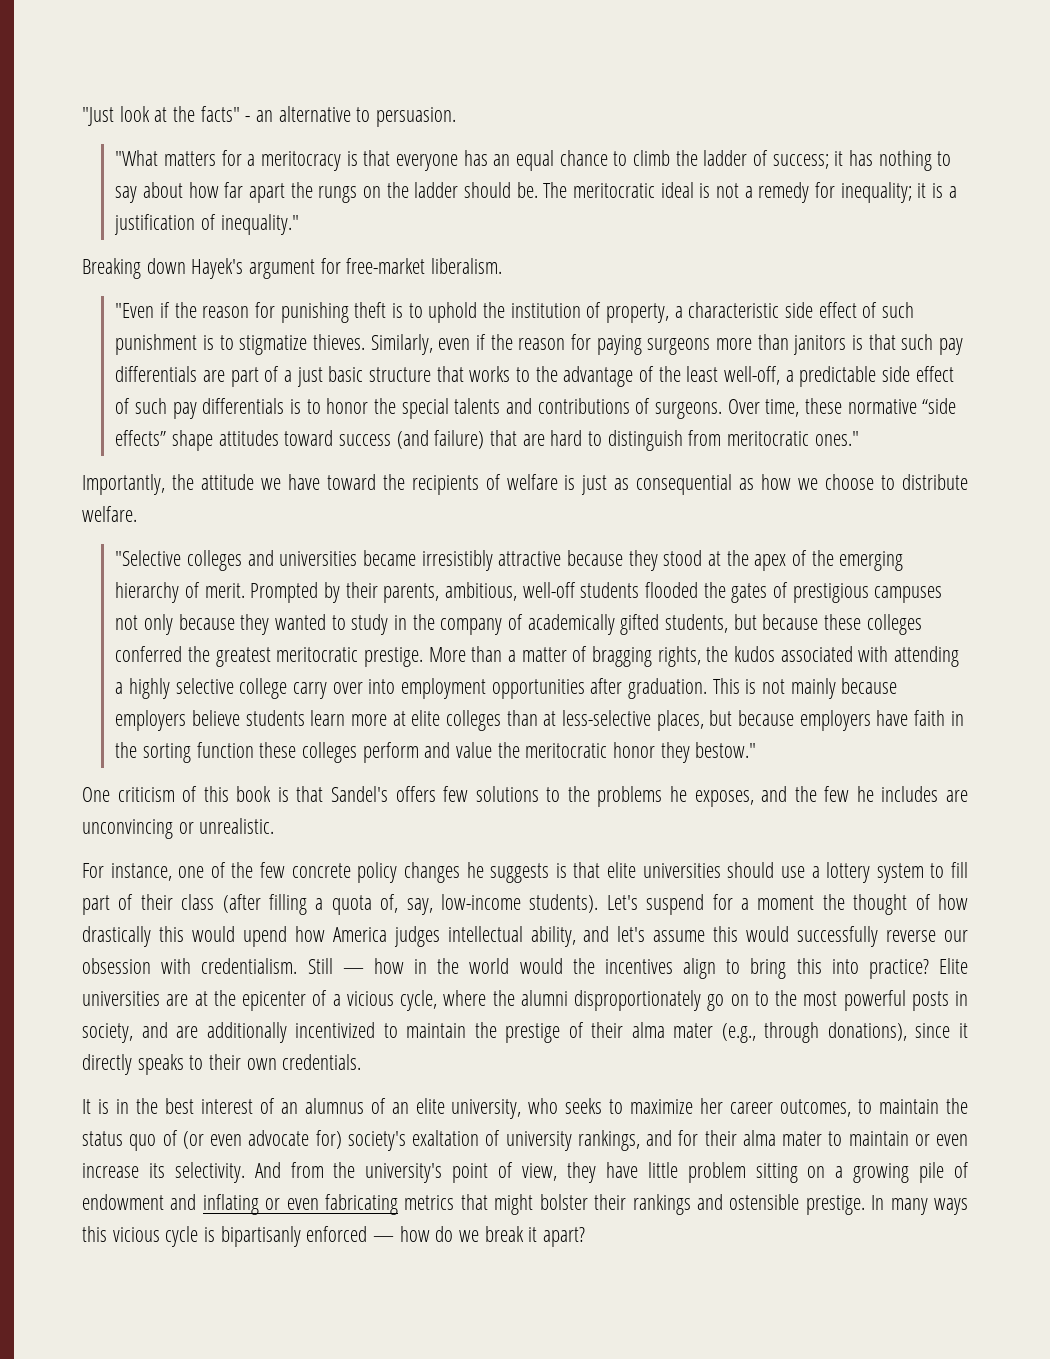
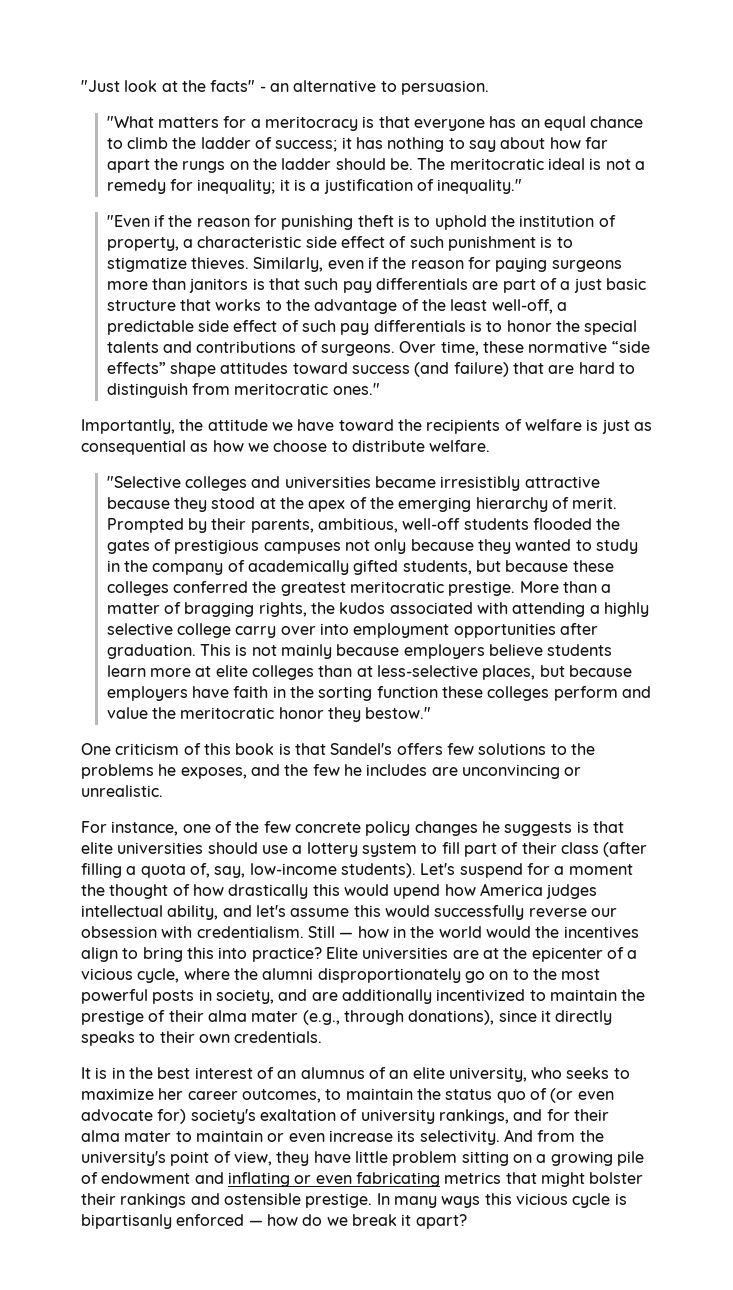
- Breaking down Hayek's argument for free-market liberalism.

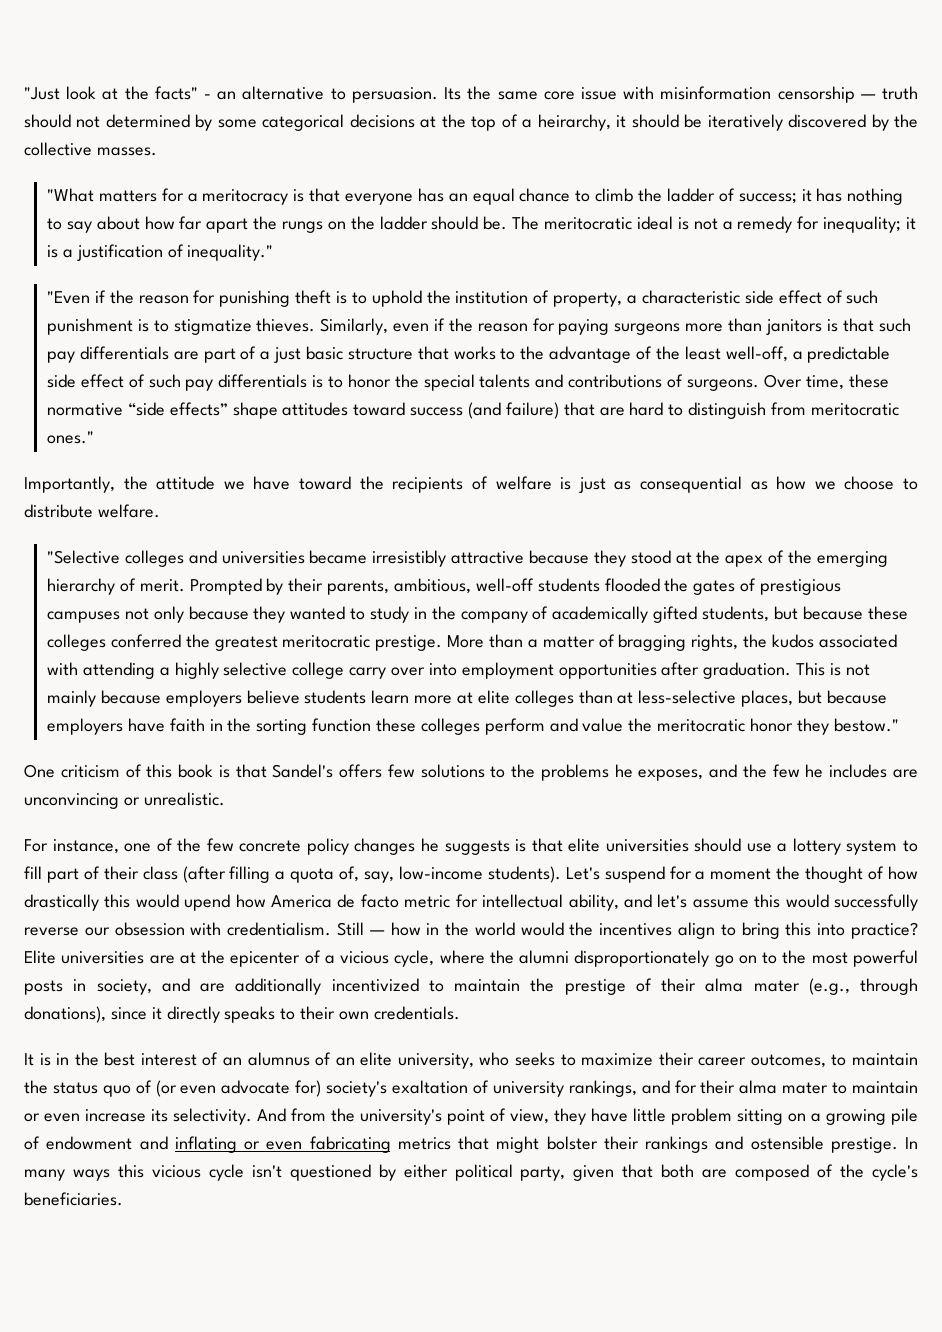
+ Its the same core issue with misinformation censorship — truth should not determined by some categorical decisions at the top of a heirarchy, it should be iteratively discovered by the collective masses.
- Let's suspend for a moment the thought of how drastically this would upend how America judges intellectual ability, and let's assume this would successfully reverse our obsession with credentialism.
+ Let's suspend for a moment the thought of how drastically this would upend how America de facto metric for intellectual ability, and let's assume this would successfully reverse our obsession with credentialism.
- It is in the best interest of an alumnus of an elite university, who seeks to maximize her career outcomes, to maintain the status quo of (or even advocate for) society's exaltation of university rankings, and for their alma mater to maintain or even increase its selectivity.
+ It is in the best interest of an alumnus of an elite university, who seeks to maximize their career outcomes, to maintain the status quo of (or even advocate for) society's exaltation of university rankings, and for their alma mater to maintain or even increase its selectivity.
- In many ways this vicious cycle is bipartisanly enforced — how do we break it apart?
+ In many ways this vicious cycle isn't questioned by either political party, given that both are composed of the cycle's beneficiaries.

